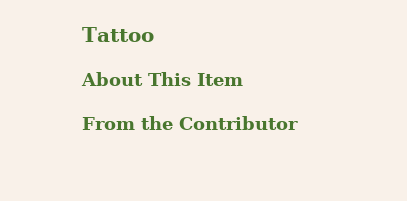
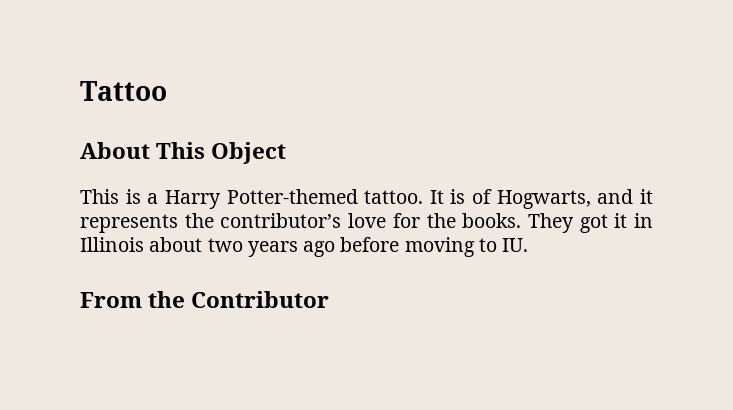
- About This Item
+ About This Object
+ This is a Harry Potter-themed tattoo. It is of Hogwarts, and it represents the contributor’s love for the books. They got it in Illinois about two years ago before moving to IU.

